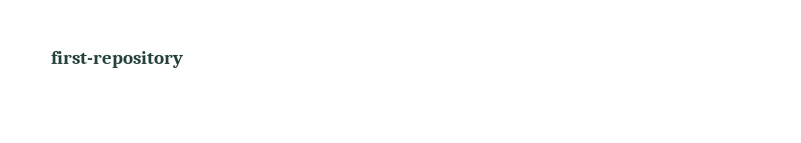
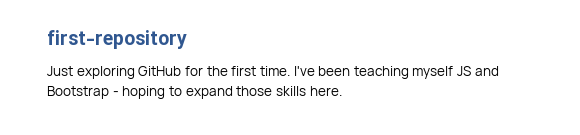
+ Just exploring GitHub for the first time. I've been teaching myself JS and Bootstrap - hoping to expand those skills here.

